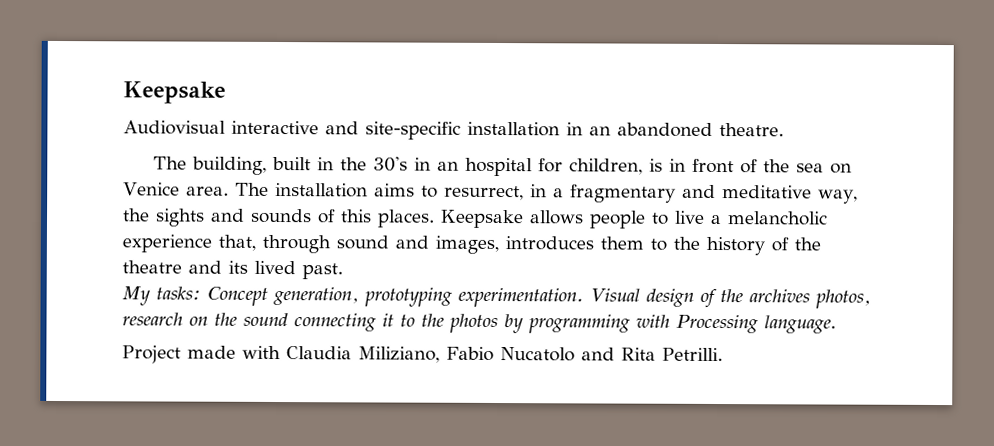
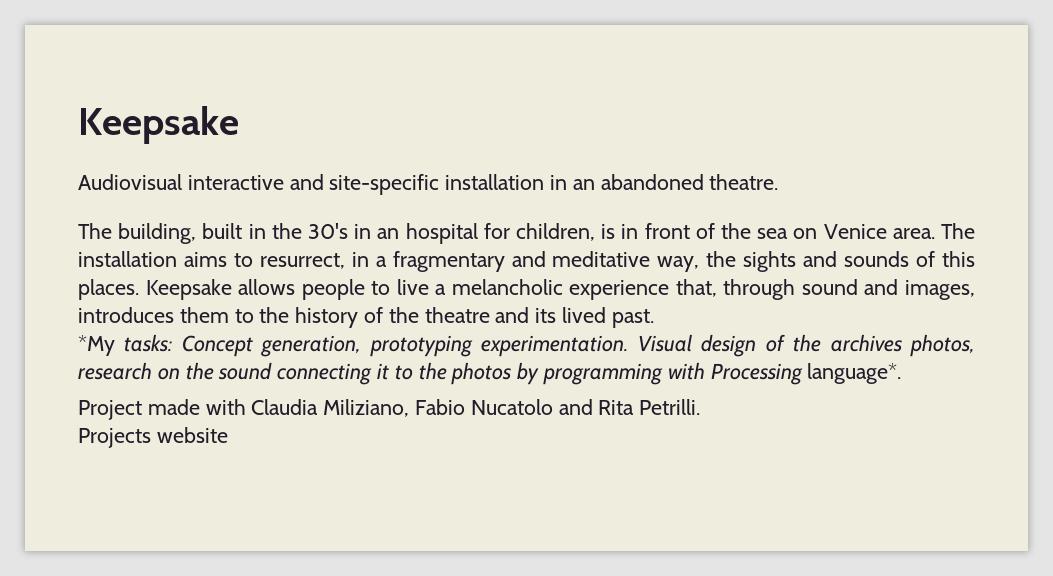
- My tasks: Concept generation, prototyping experimentation.
+ *My tasks: Concept generation, prototyping experimentation.
- Visual design of the archives photos, research on the sound connecting it to the photos by programming with Processing language.
+ Visual design of the archives photos, research on the sound connecting it to the photos by programming with Processing language*.
+ Projects website

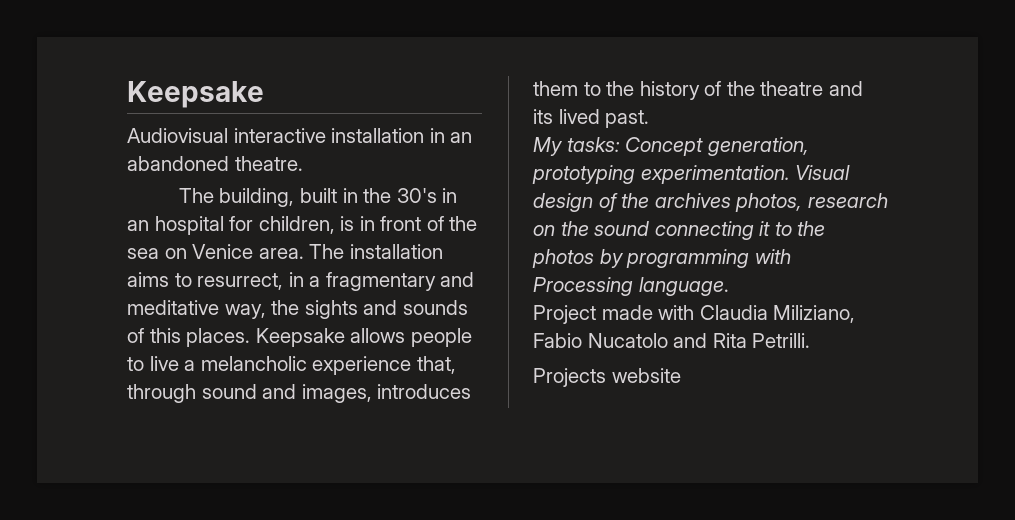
- Audiovisual interactive and site-specific installation in an abandoned theatre.
+ Audiovisual interactive installation in an abandoned theatre.
- *My tasks: Concept generation, prototyping experimentation.
+ My tasks: Concept generation, prototyping experimentation.
- Visual design of the archives photos, research on the sound connecting it to the photos by programming with Processing language*.
+ Visual design of the archives photos, research on the sound connecting it to the photos by programming with Processing language.

